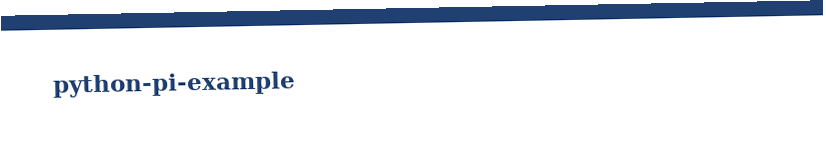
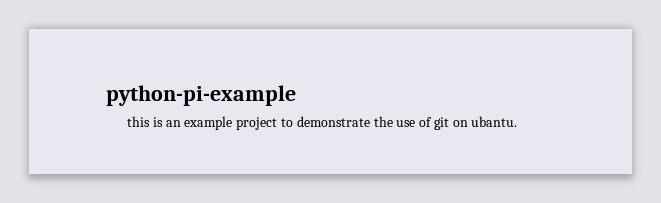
+ this is an example project to demonstrate the use of git on ubantu.

